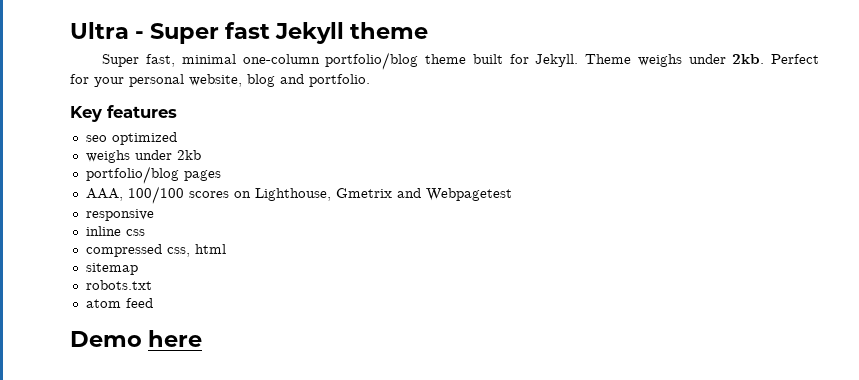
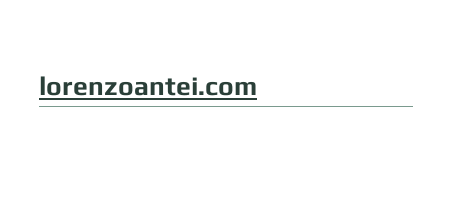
- Ultra - Super fast Jekyll theme
- Super fast, minimal one-column portfolio/blog theme built for Jekyll. Theme weighs under 2kb. Perfect for your personal website, blog and portfolio.
- Key features
- seo optimized
- weighs under 2kb
- portfolio/blog pages
- AAA, 100/100 scores on Lighthouse, Gmetrix and Webpagetest
- responsive
- inline css
- compressed css, html
- sitemap
- robots.txt
- atom feed
- Demo here
+ lorenzoantei.com

